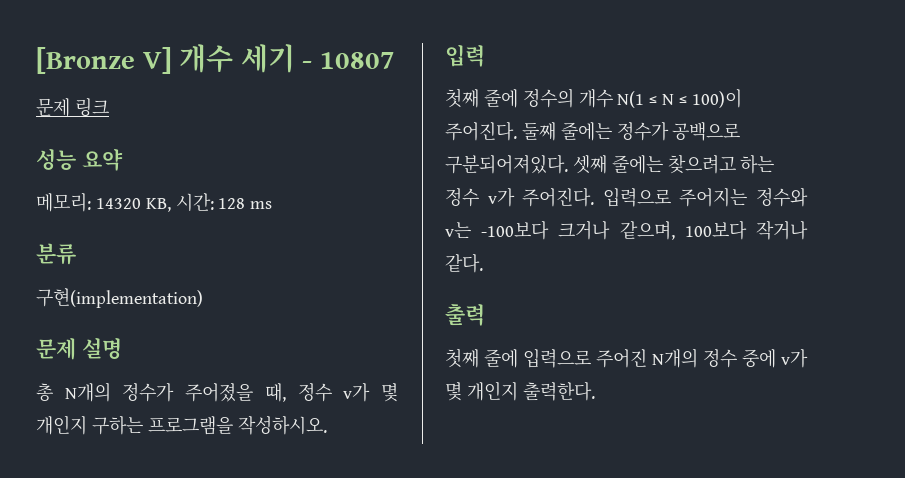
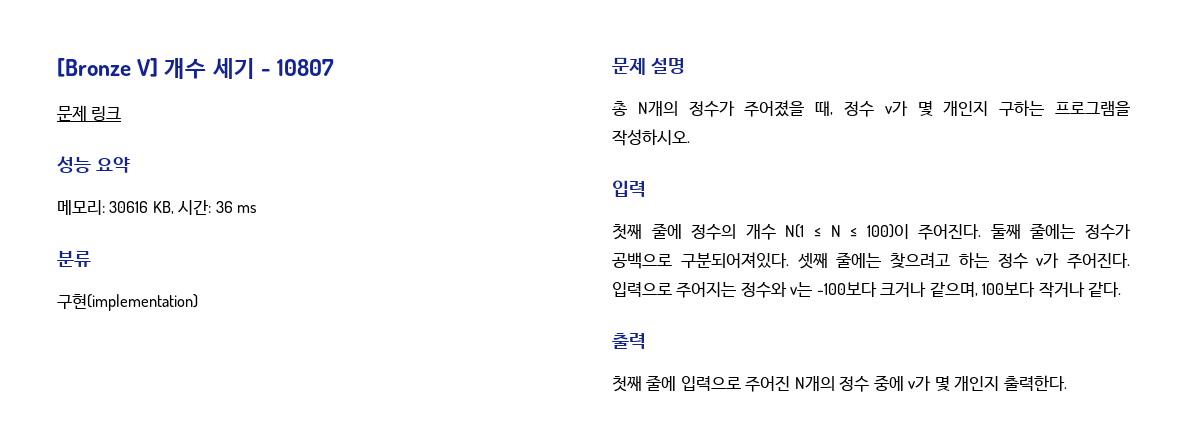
- 메모리: 14320 KB, 시간: 128 ms
+ 메모리: 30616 KB, 시간: 36 ms

